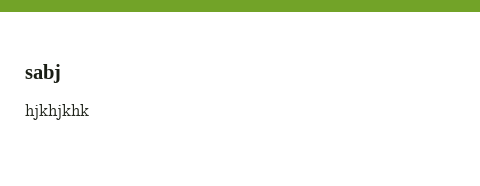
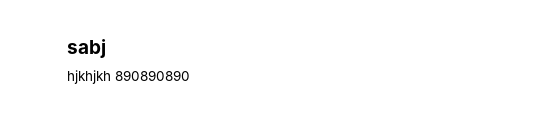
- hjkhjkhk
+ hjkhjkh 890890890

